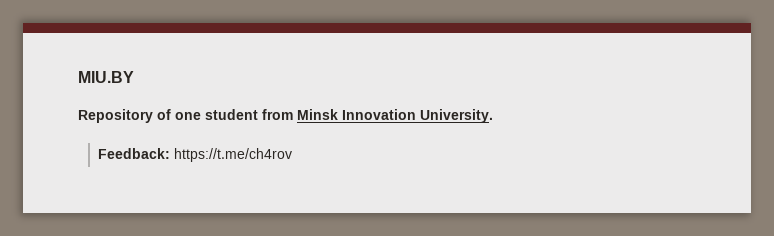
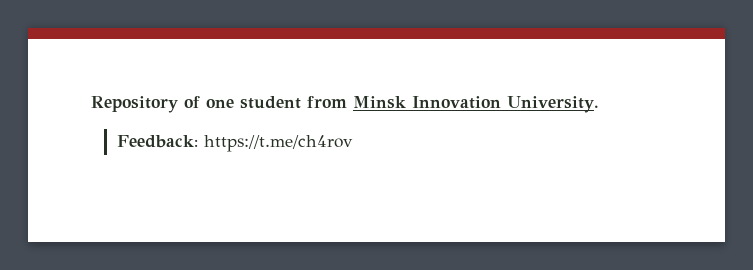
- MIU.BY

